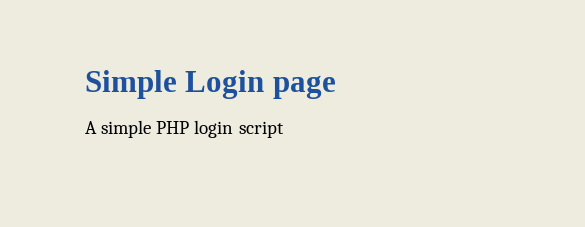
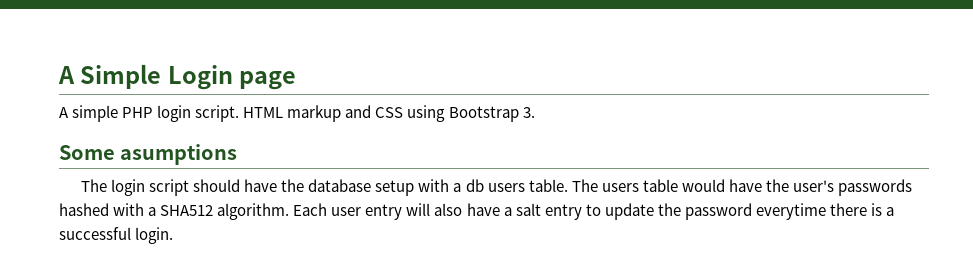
- Simple Login page
+ A Simple Login page
- A simple PHP login script
+ A simple PHP login script. HTML markup and CSS using Bootstrap 3.
+ Some asumptions
+ The login script should have the database setup with a db users table. The users table would have the user's passwords hashed with a SHA512 algorithm. Each user entry will also have a salt entry to update the password everytime there is a successful login.

